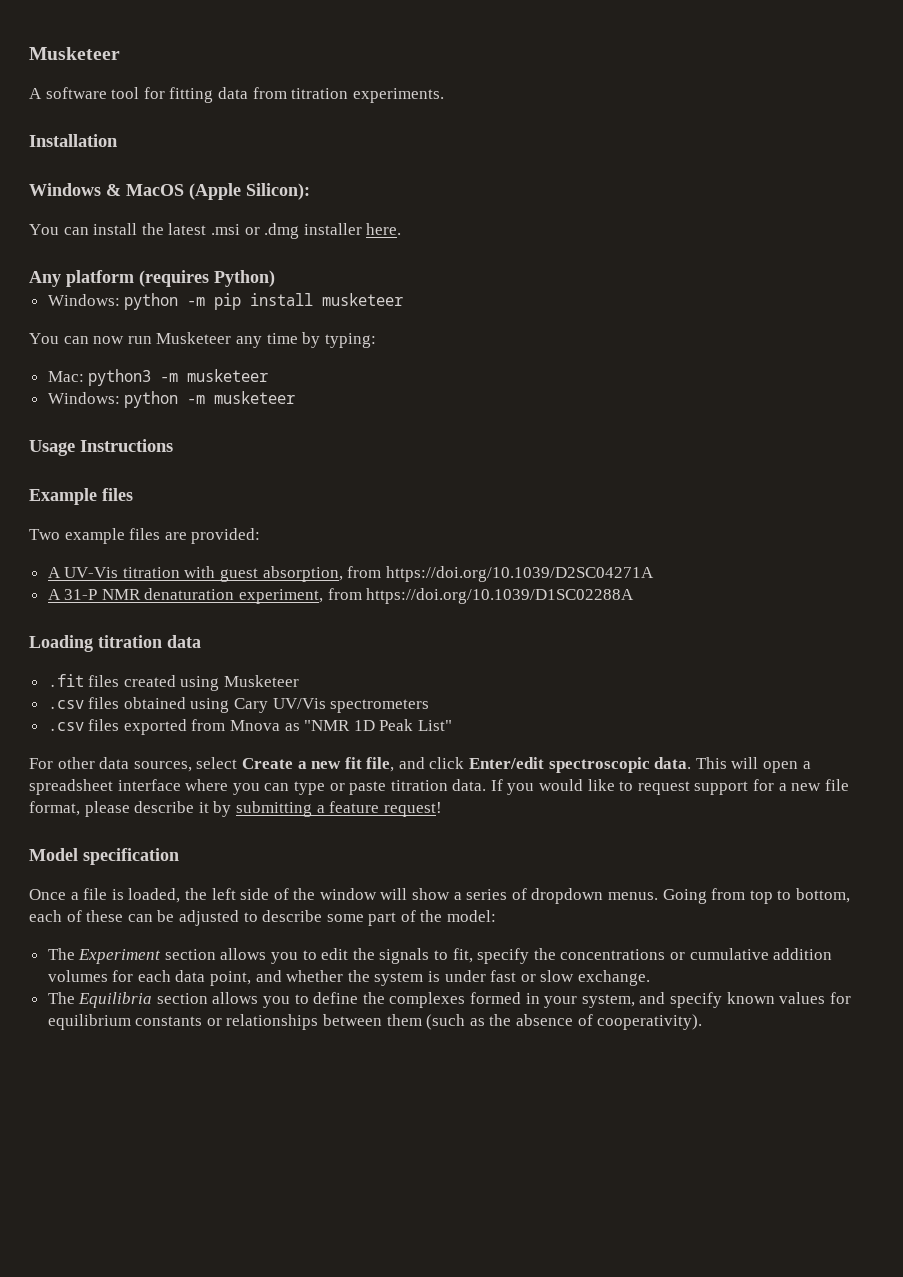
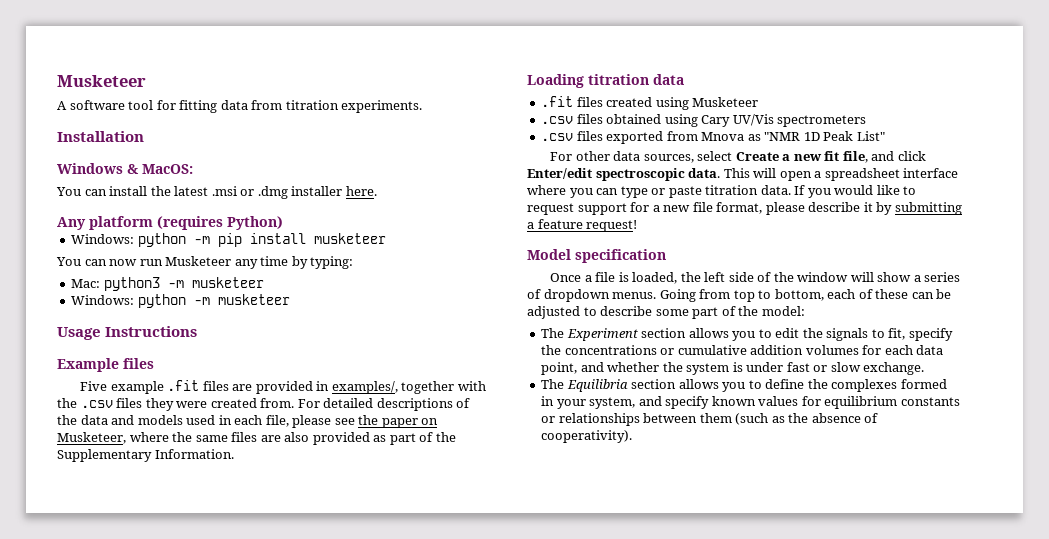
- Windows & MacOS (Apple Silicon):
+ Windows & MacOS:
- Two example files are provided:
- A UV-Vis titration with guest absorption, from https://doi.org/10.1039/D2SC04271A
- A 31-P NMR denaturation experiment, from https://doi.org/10.1039/D1SC02288A
+ Five example .fit files are provided in examples/, together with the .csv files they were created from. For detailed descriptions of the data and models used in each file, please see the paper on Musketeer, where the same files are also provided as part of the Supplementary Information.

